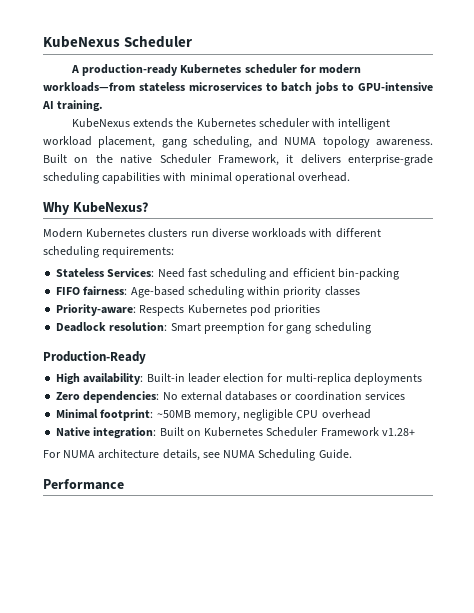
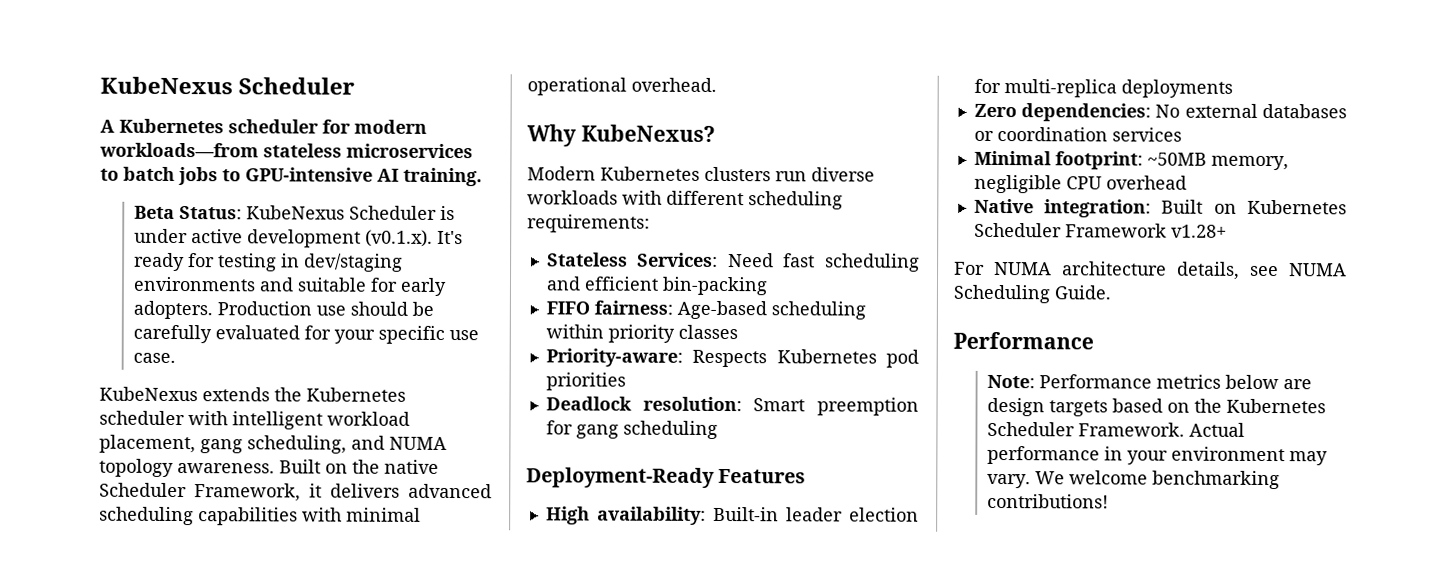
- A production-ready Kubernetes scheduler for modern workloads—from stateless microservices to batch jobs to GPU-intensive AI training.
+ A Kubernetes scheduler for modern workloads—from stateless microservices to batch jobs to GPU-intensive AI training.
+ Beta Status: KubeNexus Scheduler is under active development (v0.1.x). It's ready for testing in dev/staging environments and suitable for early adopters. Production use should be carefully evaluated for your specific use case.
- Built on the native Scheduler Framework, it delivers enterprise-grade scheduling capabilities with minimal operational overhead.
+ Built on the native Scheduler Framework, it delivers advanced scheduling capabilities with minimal operational overhead.
- Production-Ready
+ Deployment-Ready Features
+ Note: Performance metrics below are design targets based on the Kubernetes Scheduler Framework. Actual performance in your environment may vary. We welcome benchmarking contributions!

